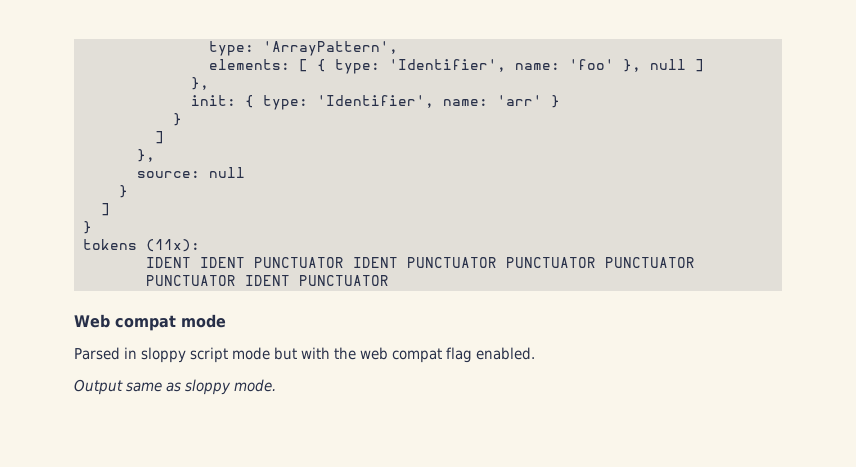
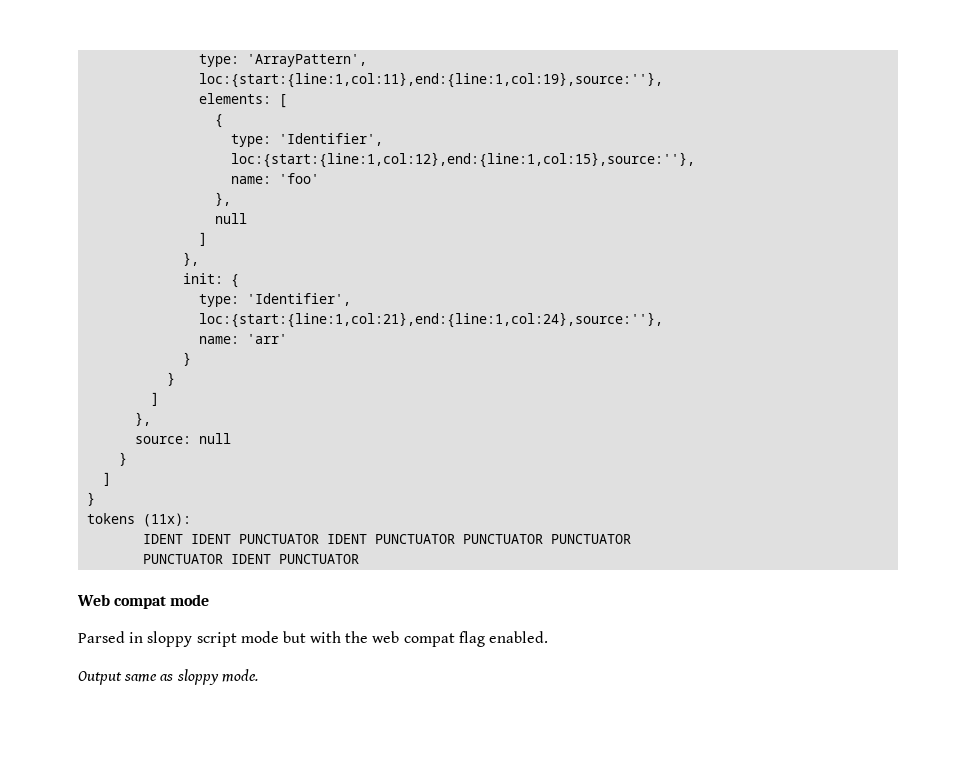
+ loc:{start:{line:1,col:11},end:{line:1,col:19},source:''},
- elements: [ { type: 'Identifier', name: 'foo' }, null ]
+ elements: [
+ {
+ type: 'Identifier',
+ loc:{start:{line:1,col:12},end:{line:1,col:15},source:''},
+ name: 'foo'
+ },
+ null
+ ]
- init: { type: 'Identifier', name: 'arr' }
+ init: {
+ type: 'Identifier',
+ loc:{start:{line:1,col:21},end:{line:1,col:24},source:''},
+ name: 'arr'
+ }

